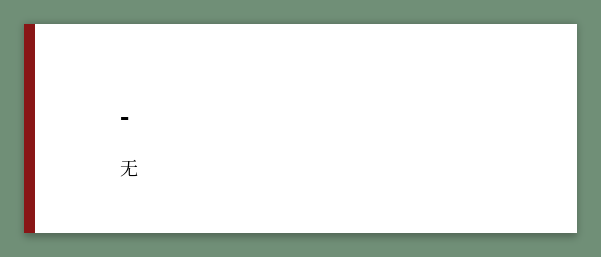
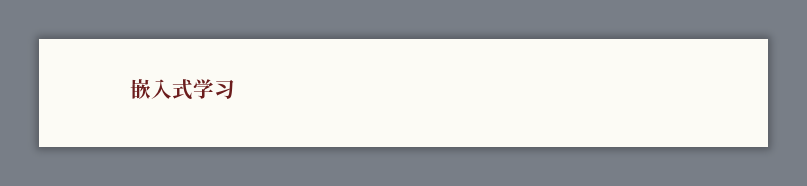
- -
- 无
+ 嵌入式学习

